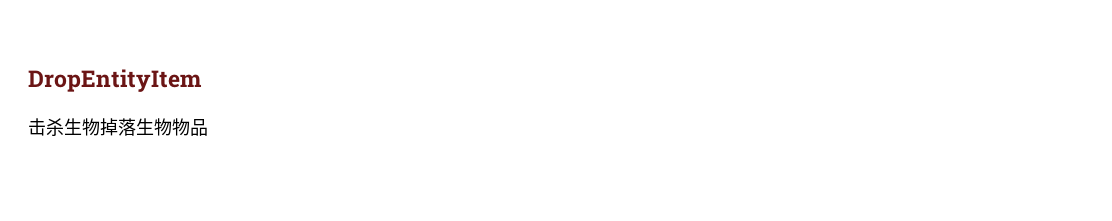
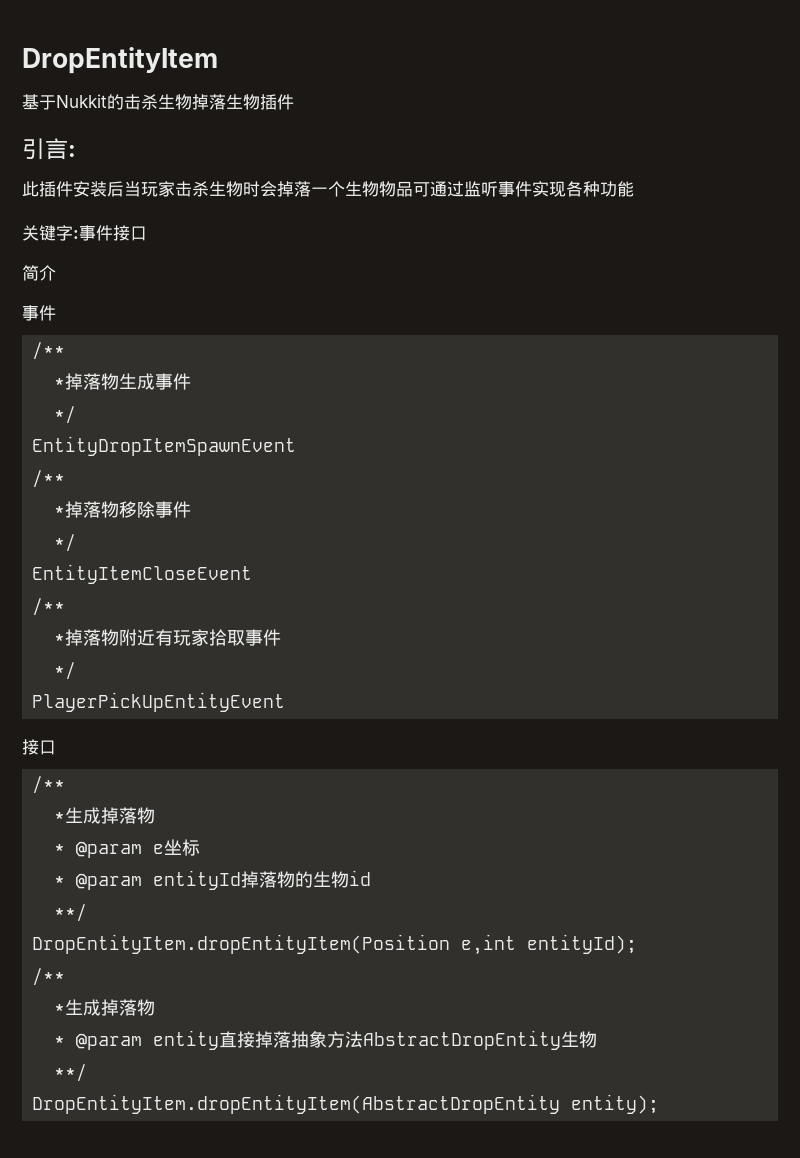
- 击杀生物掉落生物物品
+ 基于Nukkit的击杀生物掉落生物插件
+ 引言:
+ 此插件安装后当玩家击杀生物时会掉落一个生物物品可通过监听事件实现各种功能
+ 关键字:事件接口
+ 简介
+ 事件
+ /**
+ *掉落物生成事件
+ */
+ EntityDropItemSpawnEvent
+ /**
+ *掉落物移除事件
+ */
+ EntityItemCloseEvent
+ /**
+ *掉落物附近有玩家拾取事件
+ */
+ PlayerPickUpEntityEvent
+ 接口
+ /**
+ *生成掉落物
+ * @param e坐标
+ * @param entityId掉落物的生物id
+ **/
+ DropEntityItem.dropEntityItem(Position e,int entityId);
+ /**
+ *生成掉落物
+ * @param entity直接掉落抽象方法AbstractDropEntity生物
+ **/
+ DropEntityItem.dropEntityItem(AbstractDropEntity entity);

